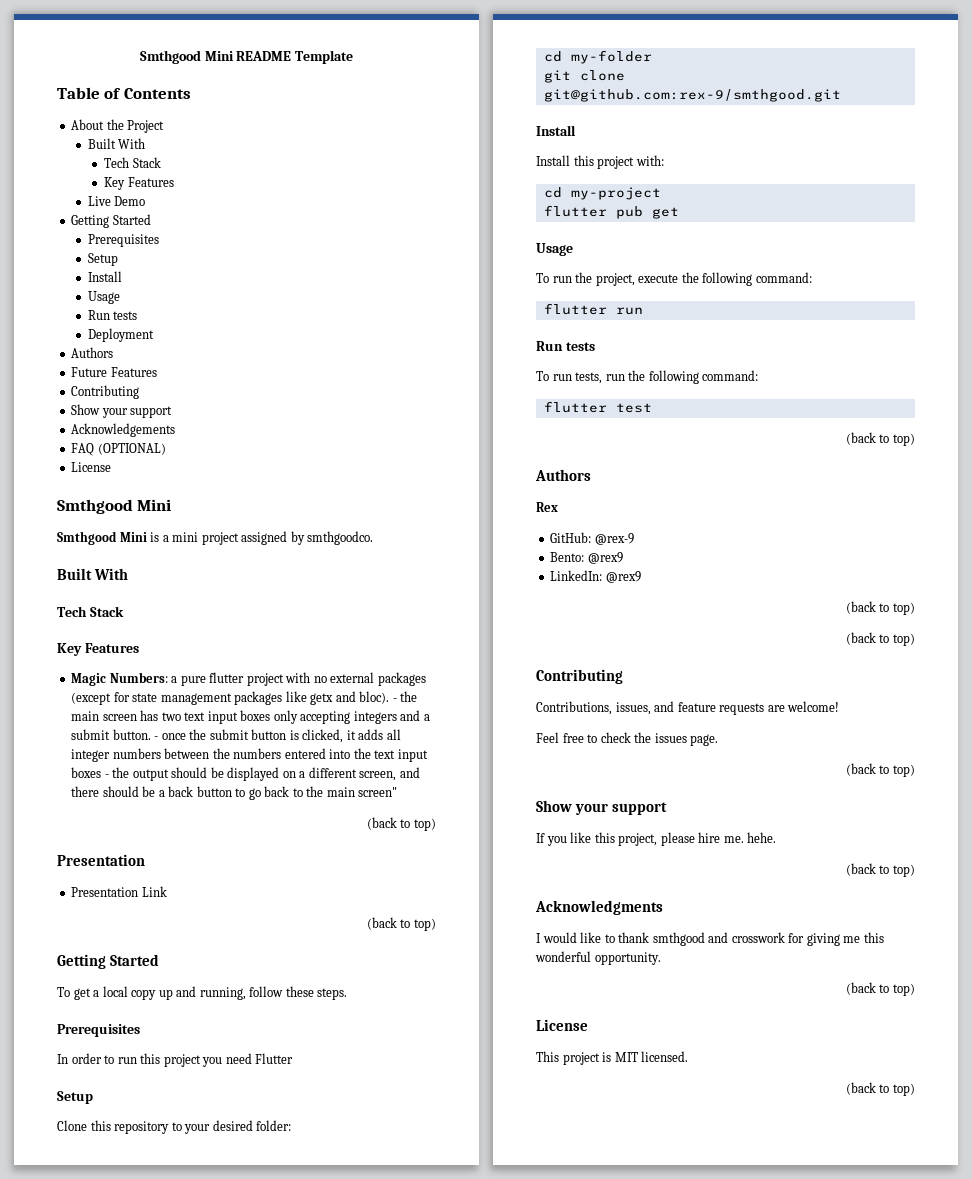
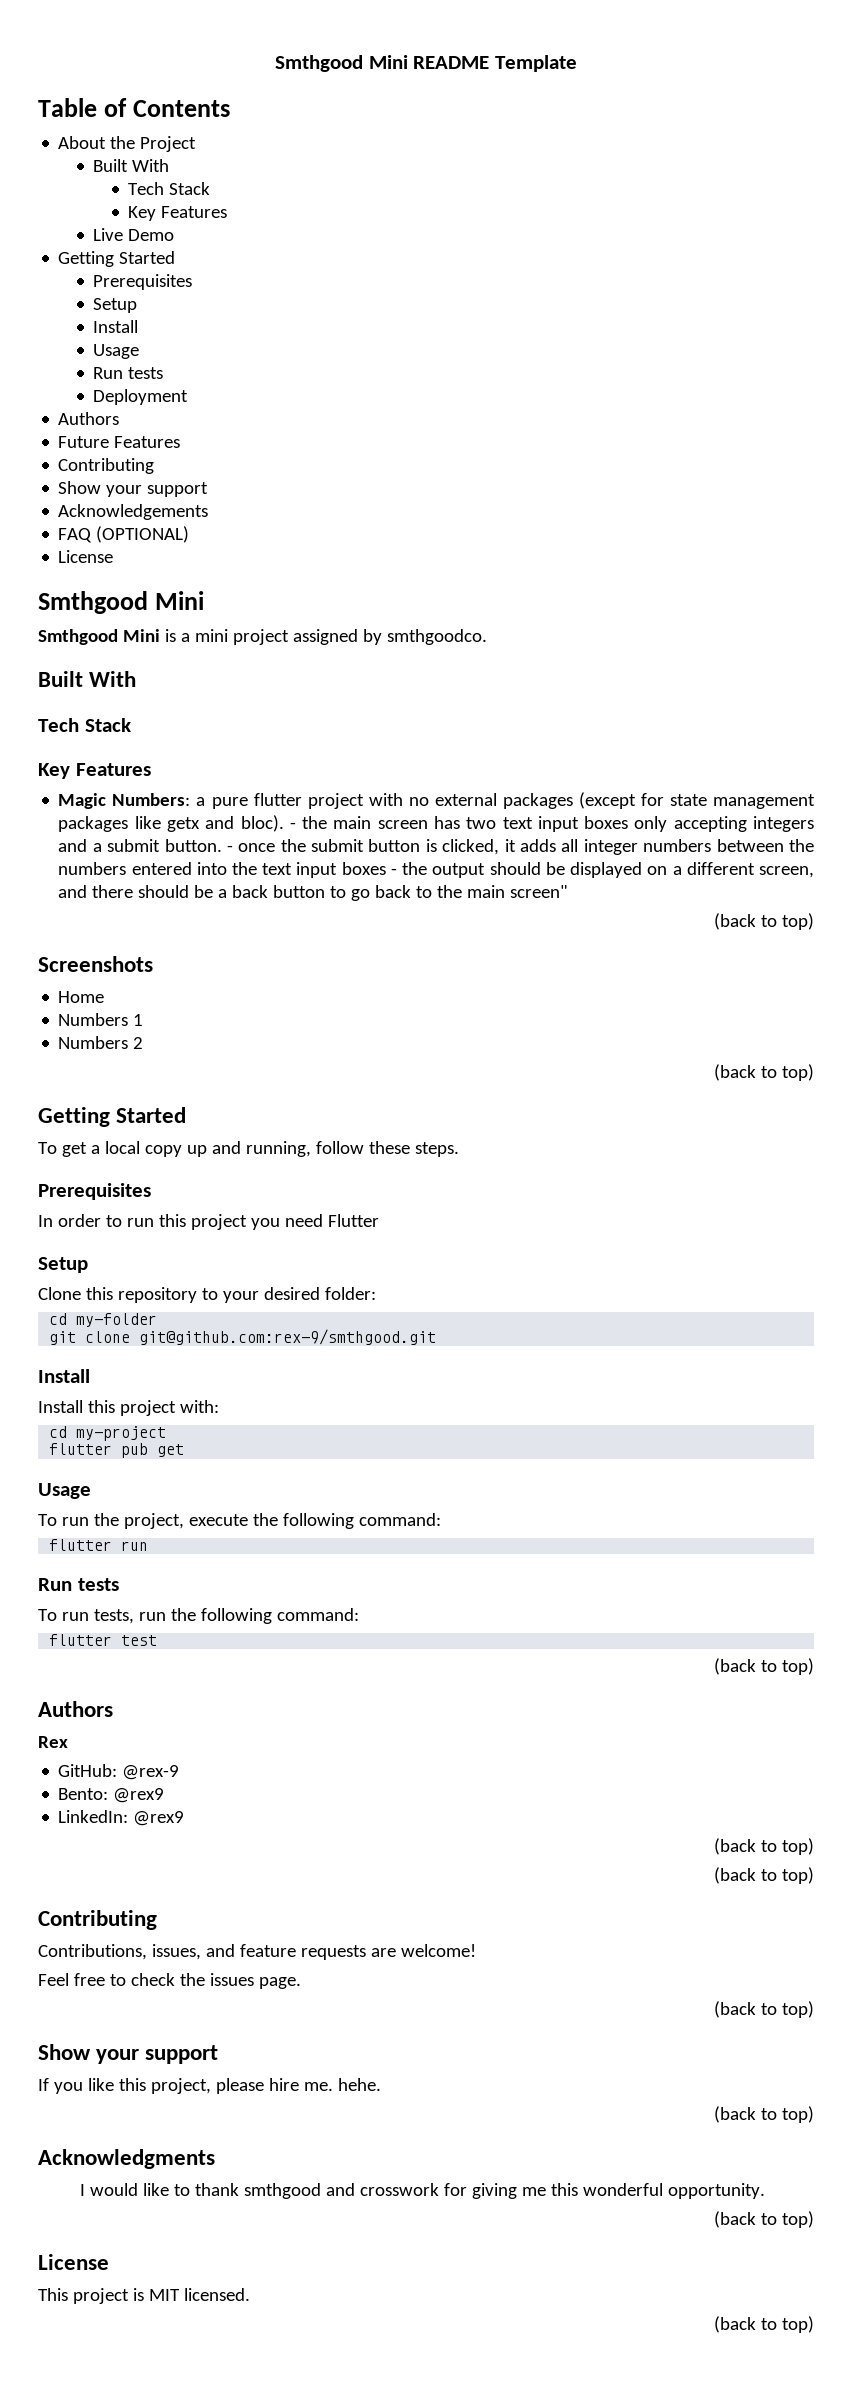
  - once the submit button is clicked, it adds all integer numbers between the numbers entered into the text input boxes - the output should be displayed on a different screen, and there should be a back button to go back to the main screen"
  (back to top)
- Presentation
- Presentation Link
+ Screenshots
+ Home
+ Numbers 1
+ Numbers 2

